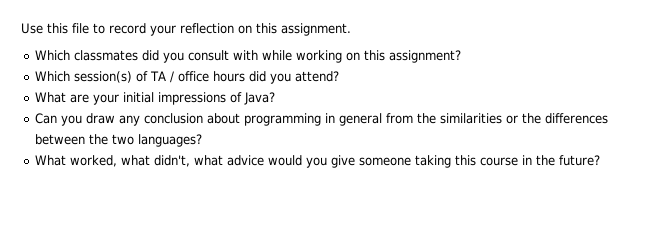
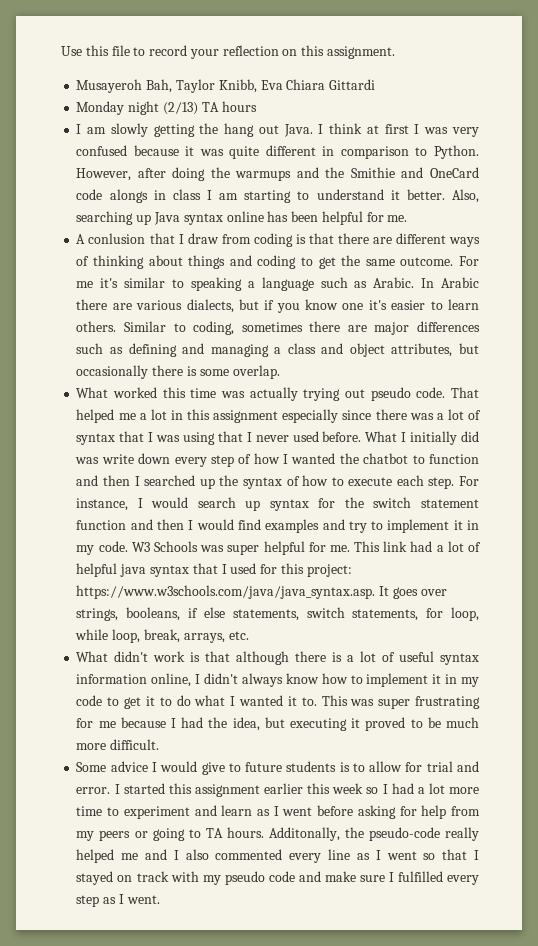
- Which classmates did you consult with while working on this assignment?
- Which session(s) of TA / office hours did you attend?
- What are your initial impressions of Java?
- Can you draw any conclusion about programming in general from the similarities or the differences between the two languages?
- What worked, what didn't, what advice would you give someone taking this course in the future?
+ Musayeroh Bah, Taylor Knibb, Eva Chiara Gittardi
+ Monday night (2/13) TA hours
+ I am slowly getting the hang out Java. I think at first I was very confused because it was quite different in comparison to Python. However, after doing the warmups and the Smithie and OneCard code alongs in class I am starting to understand it better. Also, searching up Java syntax online has been helpful for me.
+ A conlusion that I draw from coding is that there are different ways of thinking about things and coding to get the same outcome. For me it's similar to speaking a language such as Arabic. In Arabic there are various dialects, but if you know one it's easier to learn others. Similar to coding, sometimes there are major differences such as defining and managing a class and object attributes, but occasionally there is some overlap.
+ What worked this time was actually trying out pseudo code. That helped me a lot in this assignment especially since there was a lot of syntax that I was using that I never used before. What I initially did was write down every step of how I wanted the chatbot to function and then I searched up the syntax of how to execute each step. For instance, I would search up syntax for the switch statement function and then I would find examples and try to implement it in my code. W3 Schools was super helpful for me. This link had a lot of helpful java syntax that I used for this project: https://www.w3schools.com/java/java_syntax.asp. It goes over strings, booleans, if else statements, switch statements, for loop, while loop, break, arrays, etc.
+ What didn't work is that although there is a lot of useful syntax information online, I didn't always know how to implement it in my code to get it to do what I wanted it to. This was super frustrating for me because I had the idea, but executing it proved to be much more difficult.
+ Some advice I would give to future students is to allow for trial and error. I started this assignment earlier this week so I had a lot more time to experiment and learn as I went before asking for help from my peers or going to TA hours. Additonally, the pseudo-code really helped me and I also commented every line as I went so that I stayed on track with my pseudo code and make sure I fulfilled every step as I went.

